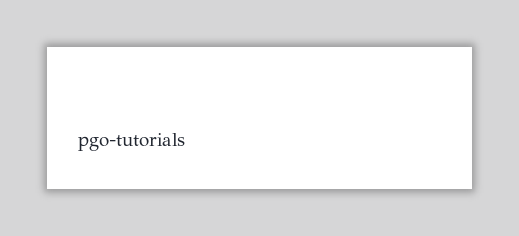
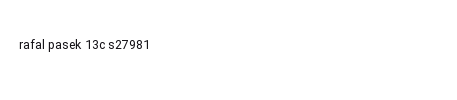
- pgo-tutorials
+ rafal pasek 13c s27981

